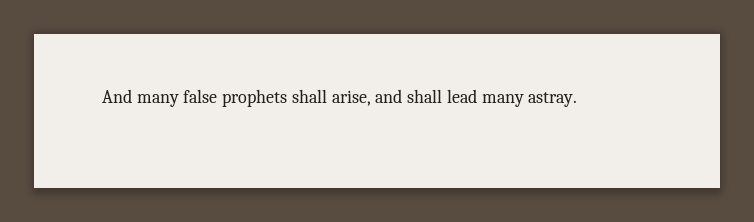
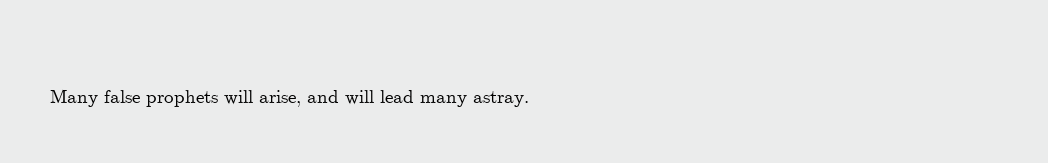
- And many false prophets shall arise, and shall lead many astray.
+ Many false prophets will arise, and will lead many astray.

